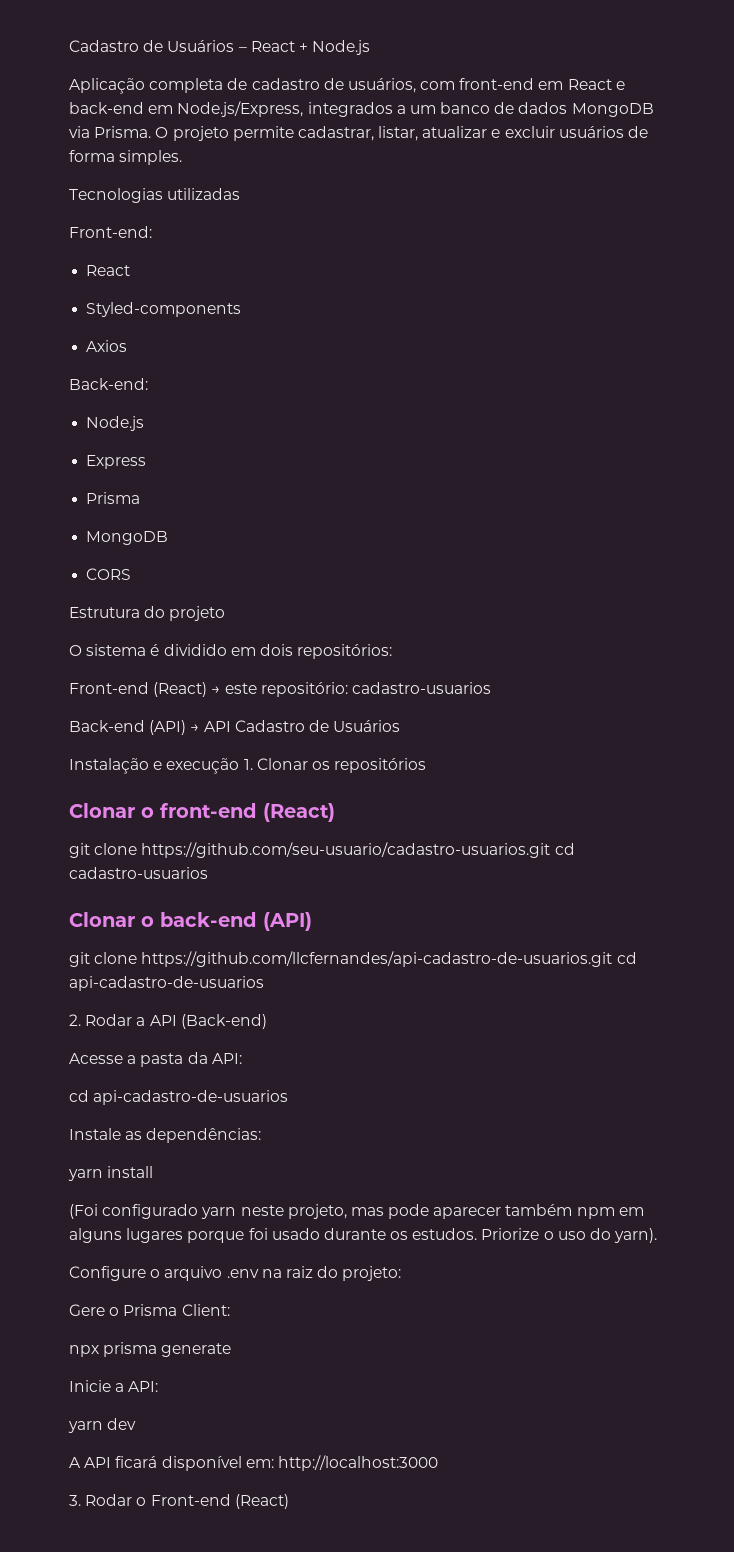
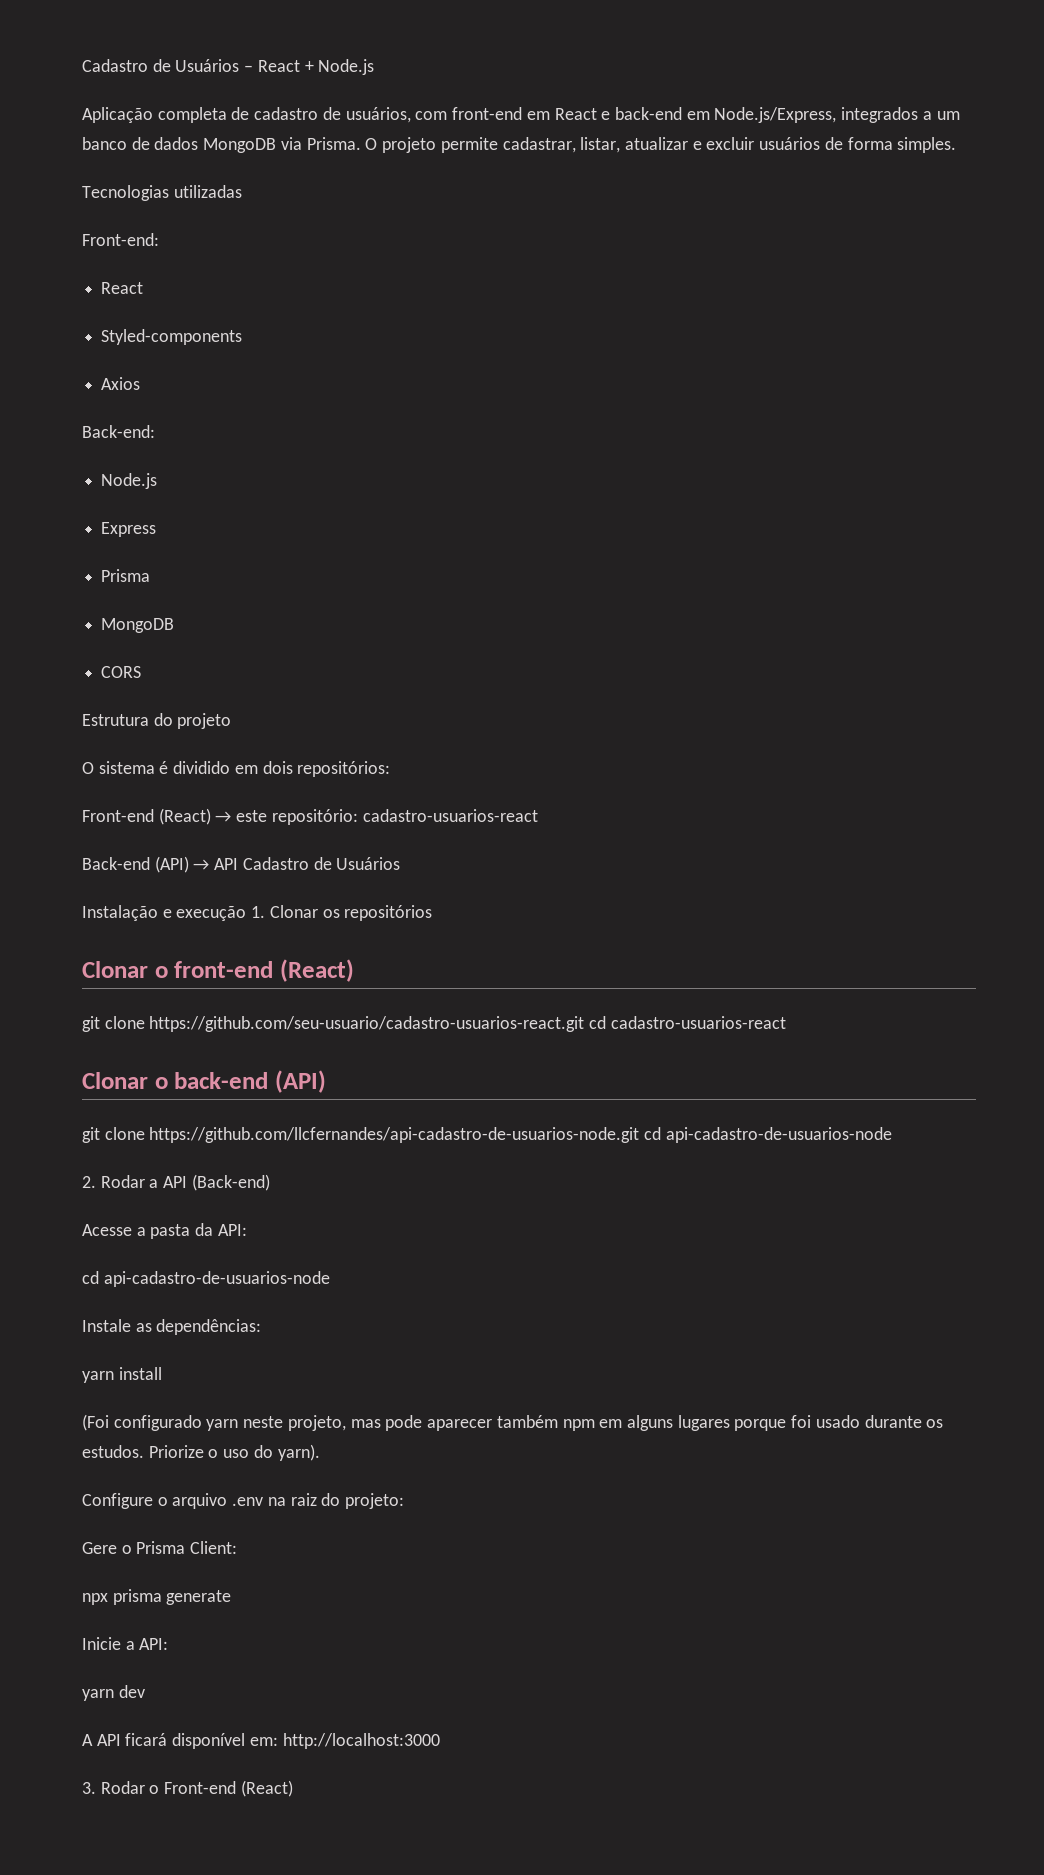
- Front-end (React) → este repositório: cadastro-usuarios
+ Front-end (React) → este repositório: cadastro-usuarios-react
- git clone https://github.com/seu-usuario/cadastro-usuarios.git cd cadastro-usuarios
+ git clone https://github.com/seu-usuario/cadastro-usuarios-react.git cd cadastro-usuarios-react
- git clone https://github.com/llcfernandes/api-cadastro-de-usuarios.git cd api-cadastro-de-usuarios
+ git clone https://github.com/llcfernandes/api-cadastro-de-usuarios-node.git cd api-cadastro-de-usuarios-node
  Acesse a pasta da API:
- cd api-cadastro-de-usuarios
+ cd api-cadastro-de-usuarios-node

